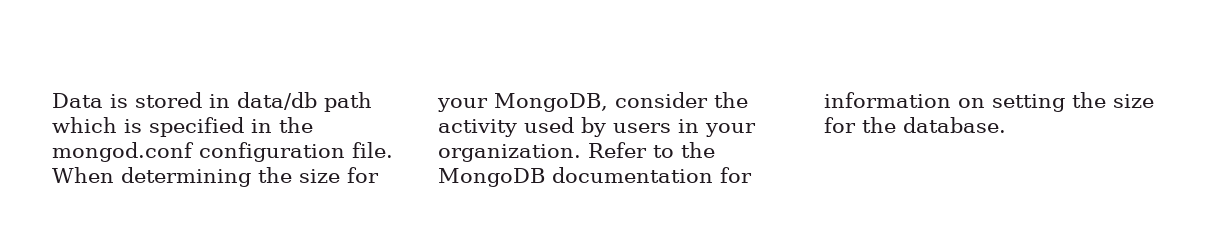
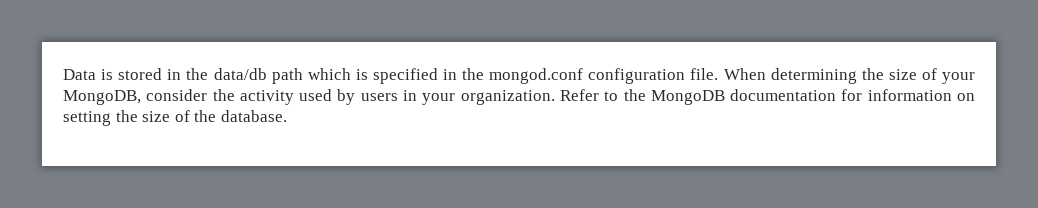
- Data is stored in data/db path which is specified in the mongod.conf configuration file.
+ Data is stored in the data/db path which is specified in the mongod.conf configuration file.
- When determining the size for your MongoDB, consider the activity used by users in your organization.
+ When determining the size of your MongoDB, consider the activity used by users in your organization.
- Refer to the MongoDB documentation for information on setting the size for the database.
+ Refer to the MongoDB documentation for information on setting the size of the database.

